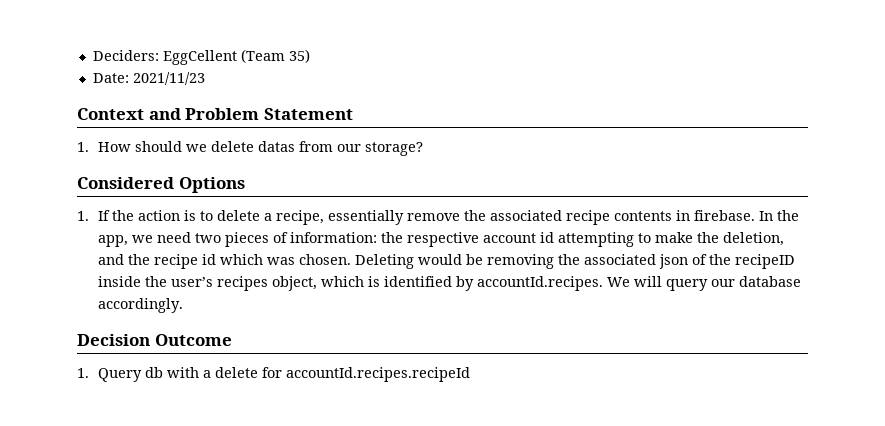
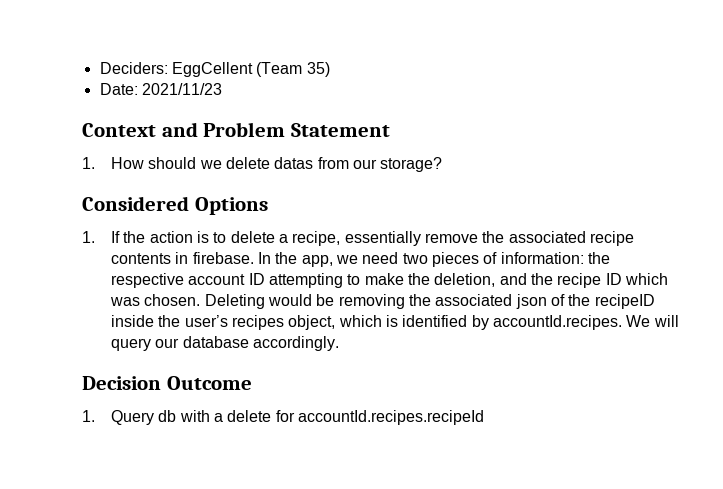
- In the app, we need two pieces of information: the respective account id attempting to make the deletion, and the recipe id which was chosen.
+ In the app, we need two pieces of information: the respective account ID attempting to make the deletion, and the recipe ID which was chosen.

